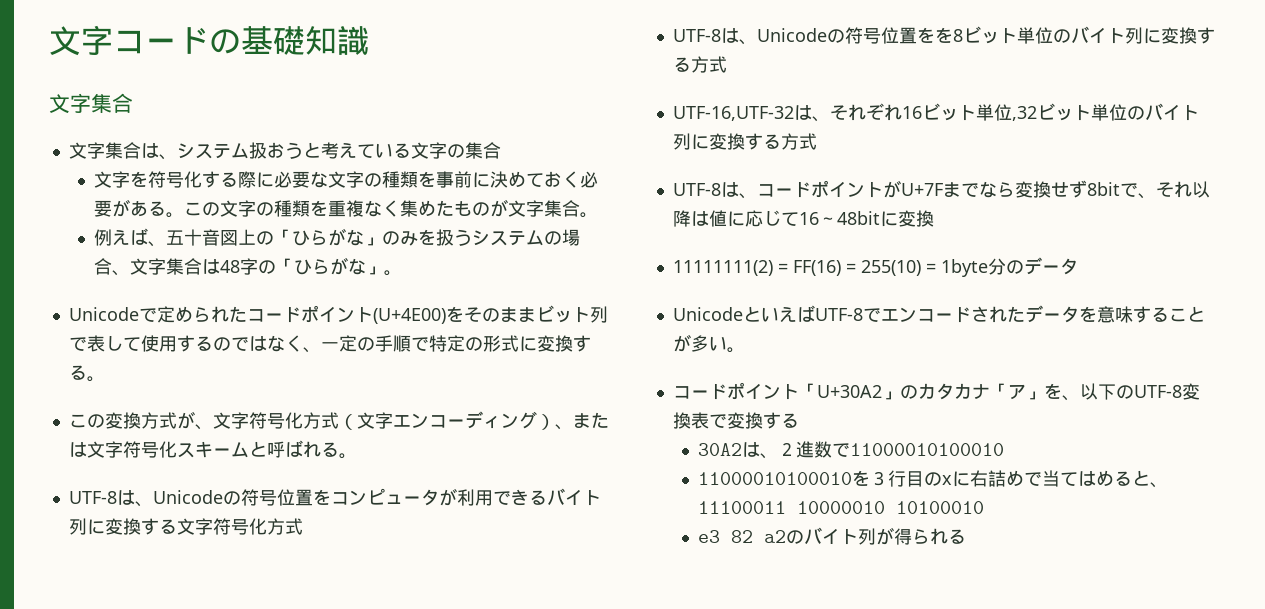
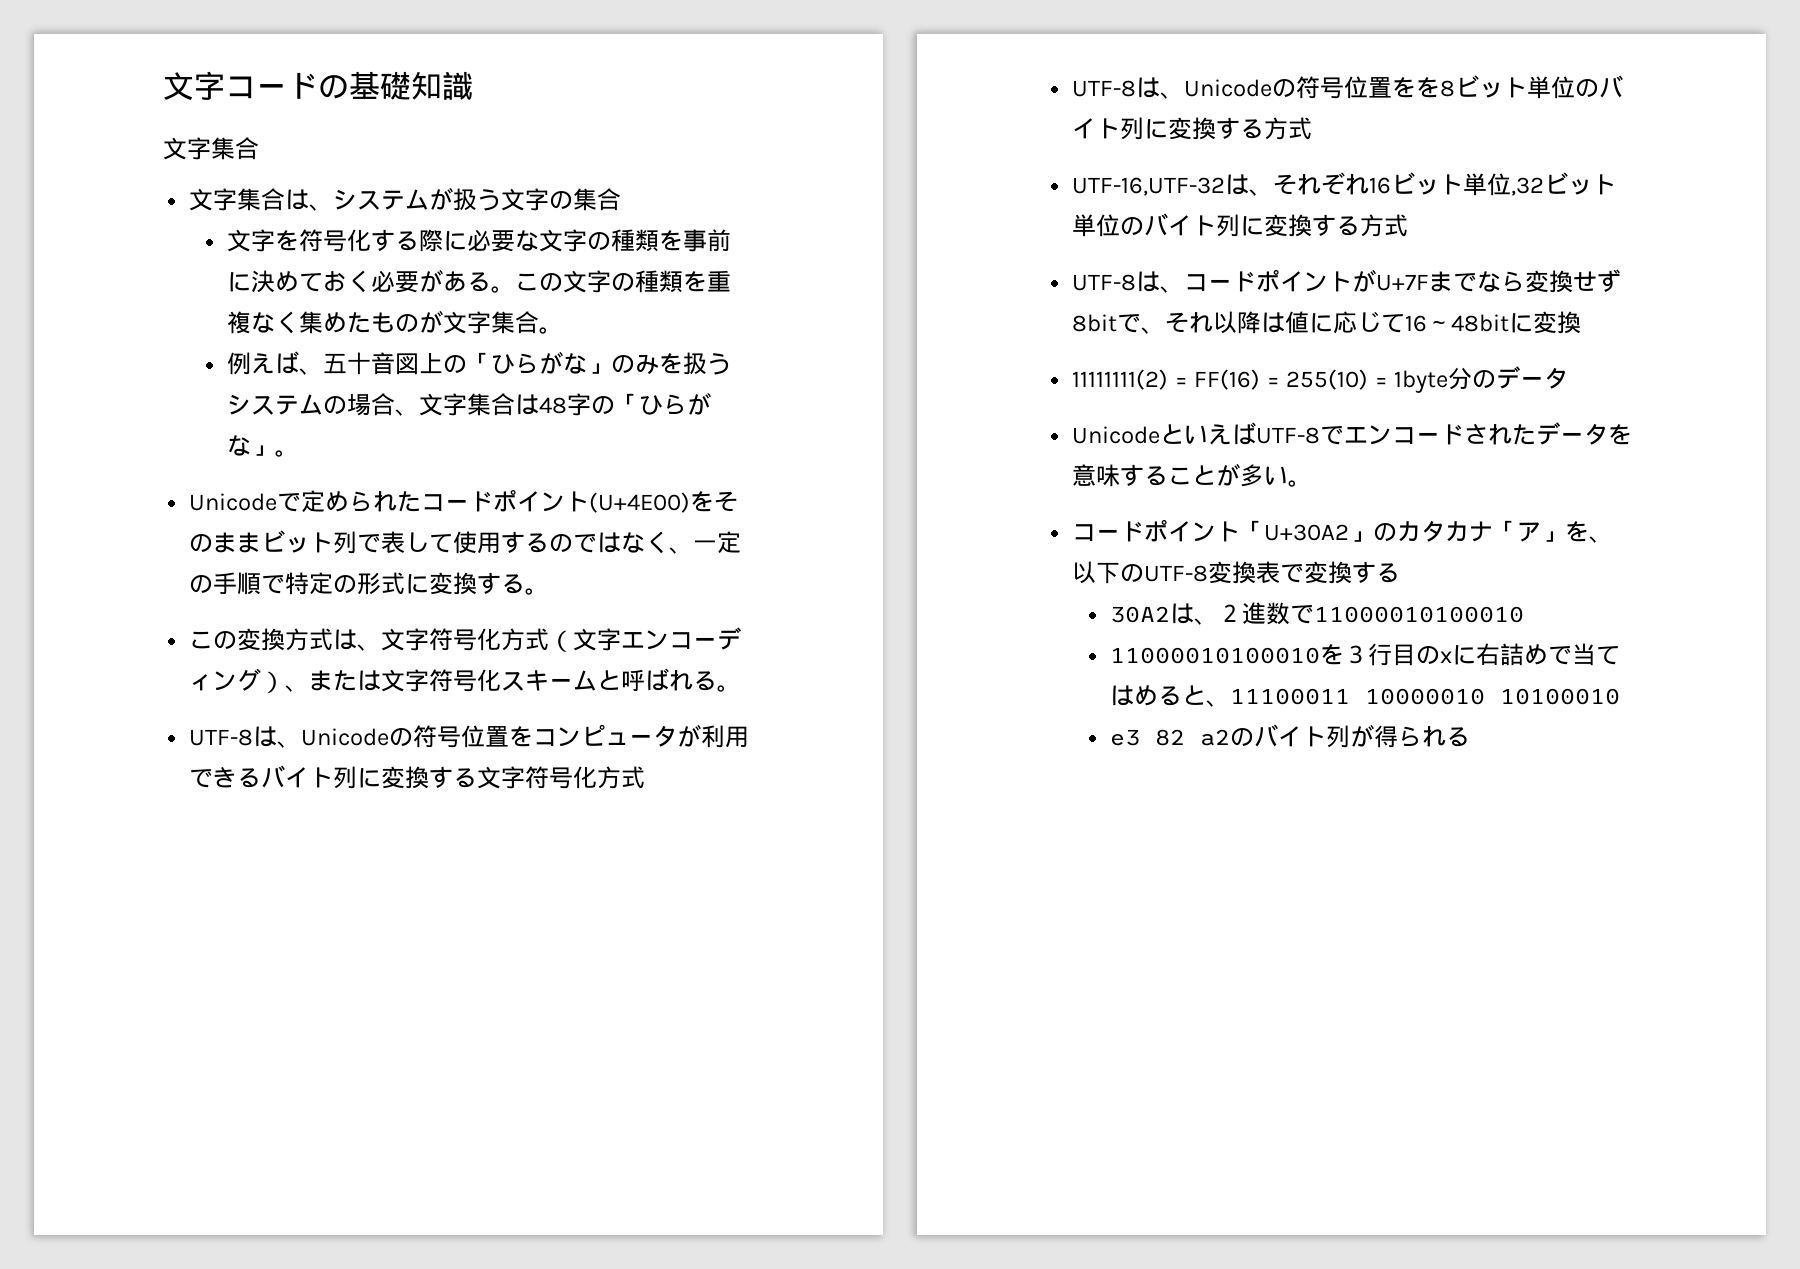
- 文字集合は、システム扱おうと考えている文字の集合
+ 文字集合は、システムが扱う文字の集合
- この変換方式が、文字符号化方式（文字エンコーディング）、または文字符号化スキームと呼ばれる。
+ この変換方式は、文字符号化方式（文字エンコーディング）、または文字符号化スキームと呼ばれる。

